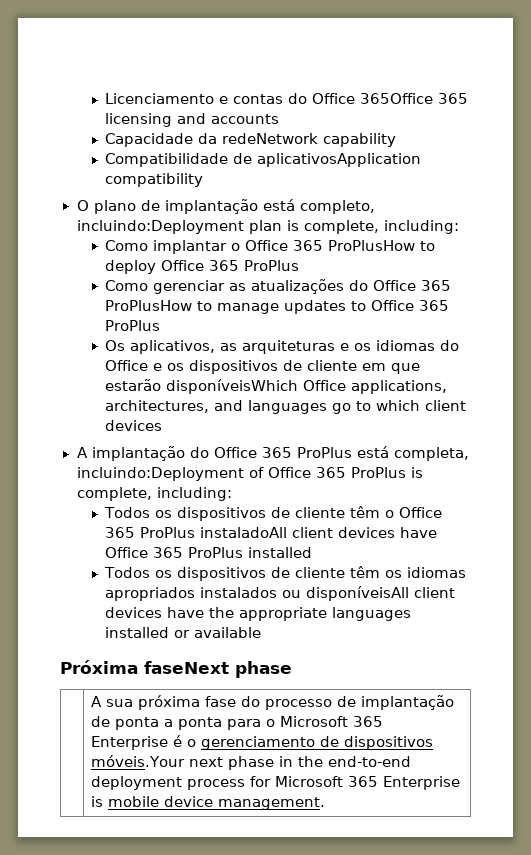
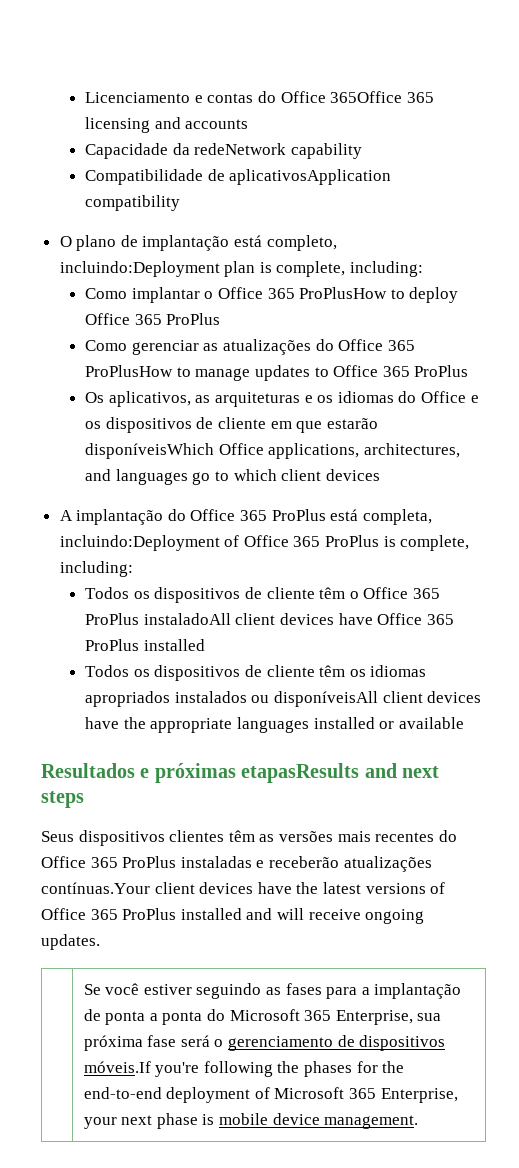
- Próxima faseNext phase
- | A sua próxima fase do processo de implantação de ponta a ponta para o Microsoft 365 Enterprise é o gerenciamento de dispositivos móveis.Your next phase in the end-to-end deployment process for Microsoft 365 Enterprise is mobile device management.
+ Resultados e próximas etapasResults and next steps
+ Seus dispositivos clientes têm as versões mais recentes do Office 365 ProPlus instaladas e receberão atualizações contínuas.Your client devices have the latest versions of Office 365 ProPlus installed and will receive ongoing updates.
+ | Se você estiver seguindo as fases para a implantação de ponta a ponta do Microsoft 365 Enterprise, sua próxima fase será o gerenciamento de dispositivos móveis.If you're following the phases for the end-to-end deployment of Microsoft 365 Enterprise, your next phase is mobile device management.

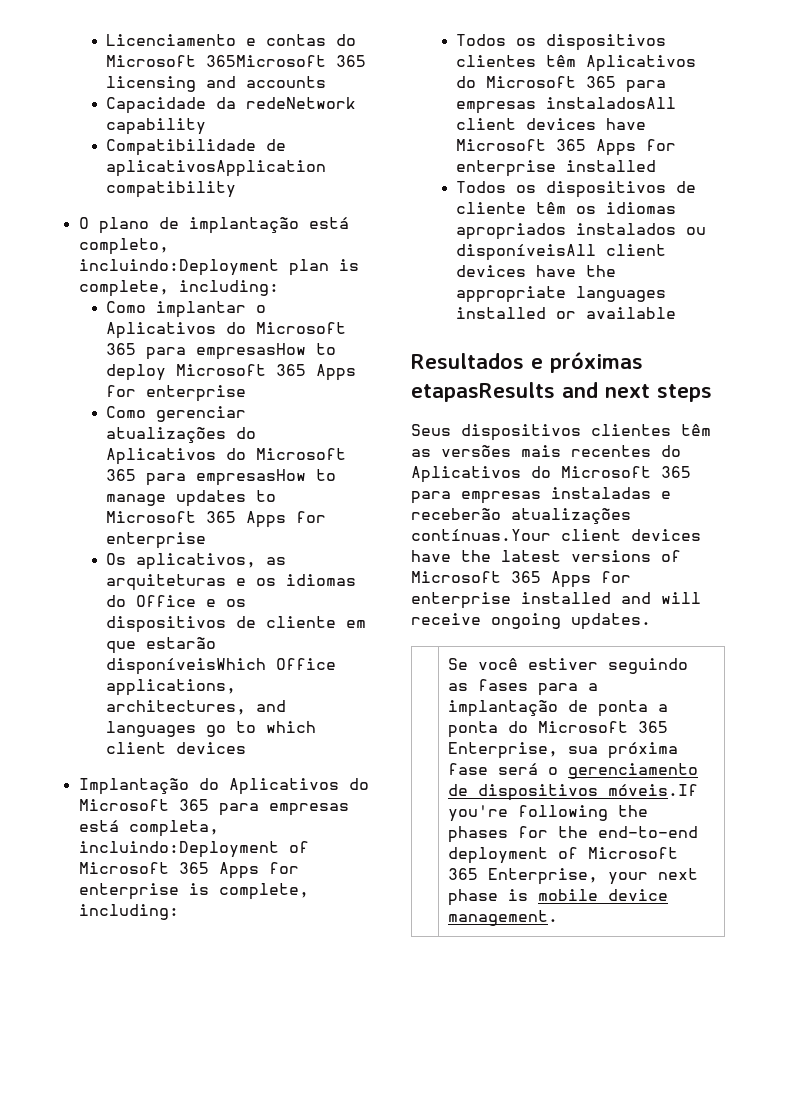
- Licenciamento e contas do Office 365Office 365 licensing and accounts
+ Licenciamento e contas do Microsoft 365Microsoft 365 licensing and accounts
- Como implantar o Office 365 ProPlusHow to deploy Office 365 ProPlus
+ Como implantar o Aplicativos do Microsoft 365 para empresasHow to deploy Microsoft 365 Apps for enterprise
- Como gerenciar as atualizações do Office 365 ProPlusHow to manage updates to Office 365 ProPlus
+ Como gerenciar atualizações do Aplicativos do Microsoft 365 para empresasHow to manage updates to Microsoft 365 Apps for enterprise
- A implantação do Office 365 ProPlus está completa, incluindo:Deployment of Office 365 ProPlus is complete, including:
+ Implantação do Aplicativos do Microsoft 365 para empresas está completa, incluindo:Deployment of Microsoft 365 Apps for enterprise is complete, including:
- Todos os dispositivos de cliente têm o Office 365 ProPlus instaladoAll client devices have Office 365 ProPlus installed
+ Todos os dispositivos clientes têm Aplicativos do Microsoft 365 para empresas instaladosAll client devices have Microsoft 365 Apps for enterprise installed
- Seus dispositivos clientes têm as versões mais recentes do Office 365 ProPlus instaladas e receberão atualizações contínuas.Your client devices have the latest versions of Office 365 ProPlus installed and will receive ongoing updates.
+ Seus dispositivos clientes têm as versões mais recentes do Aplicativos do Microsoft 365 para empresas instaladas e receberão atualizações contínuas.Your client devices have the latest versions of Microsoft 365 Apps for enterprise installed and will receive ongoing updates.

